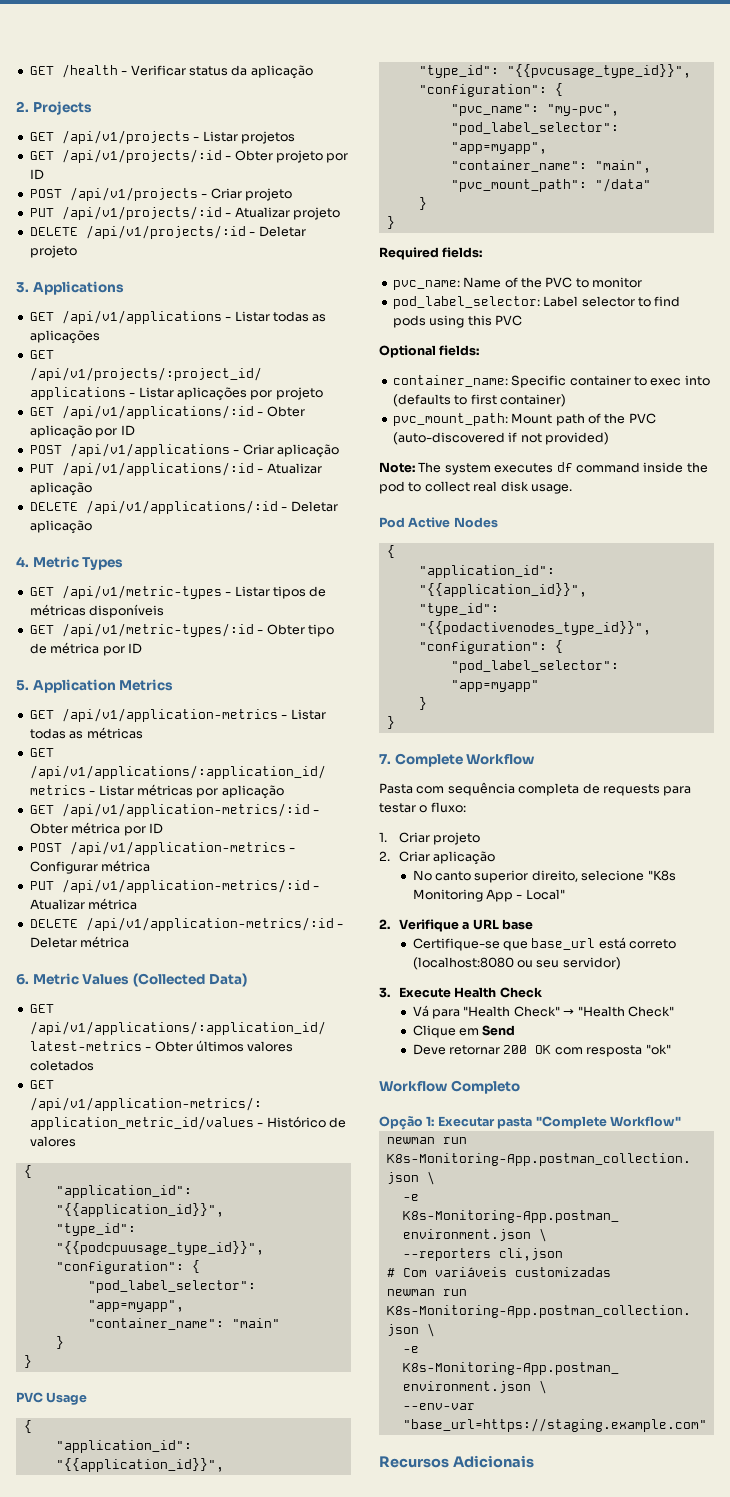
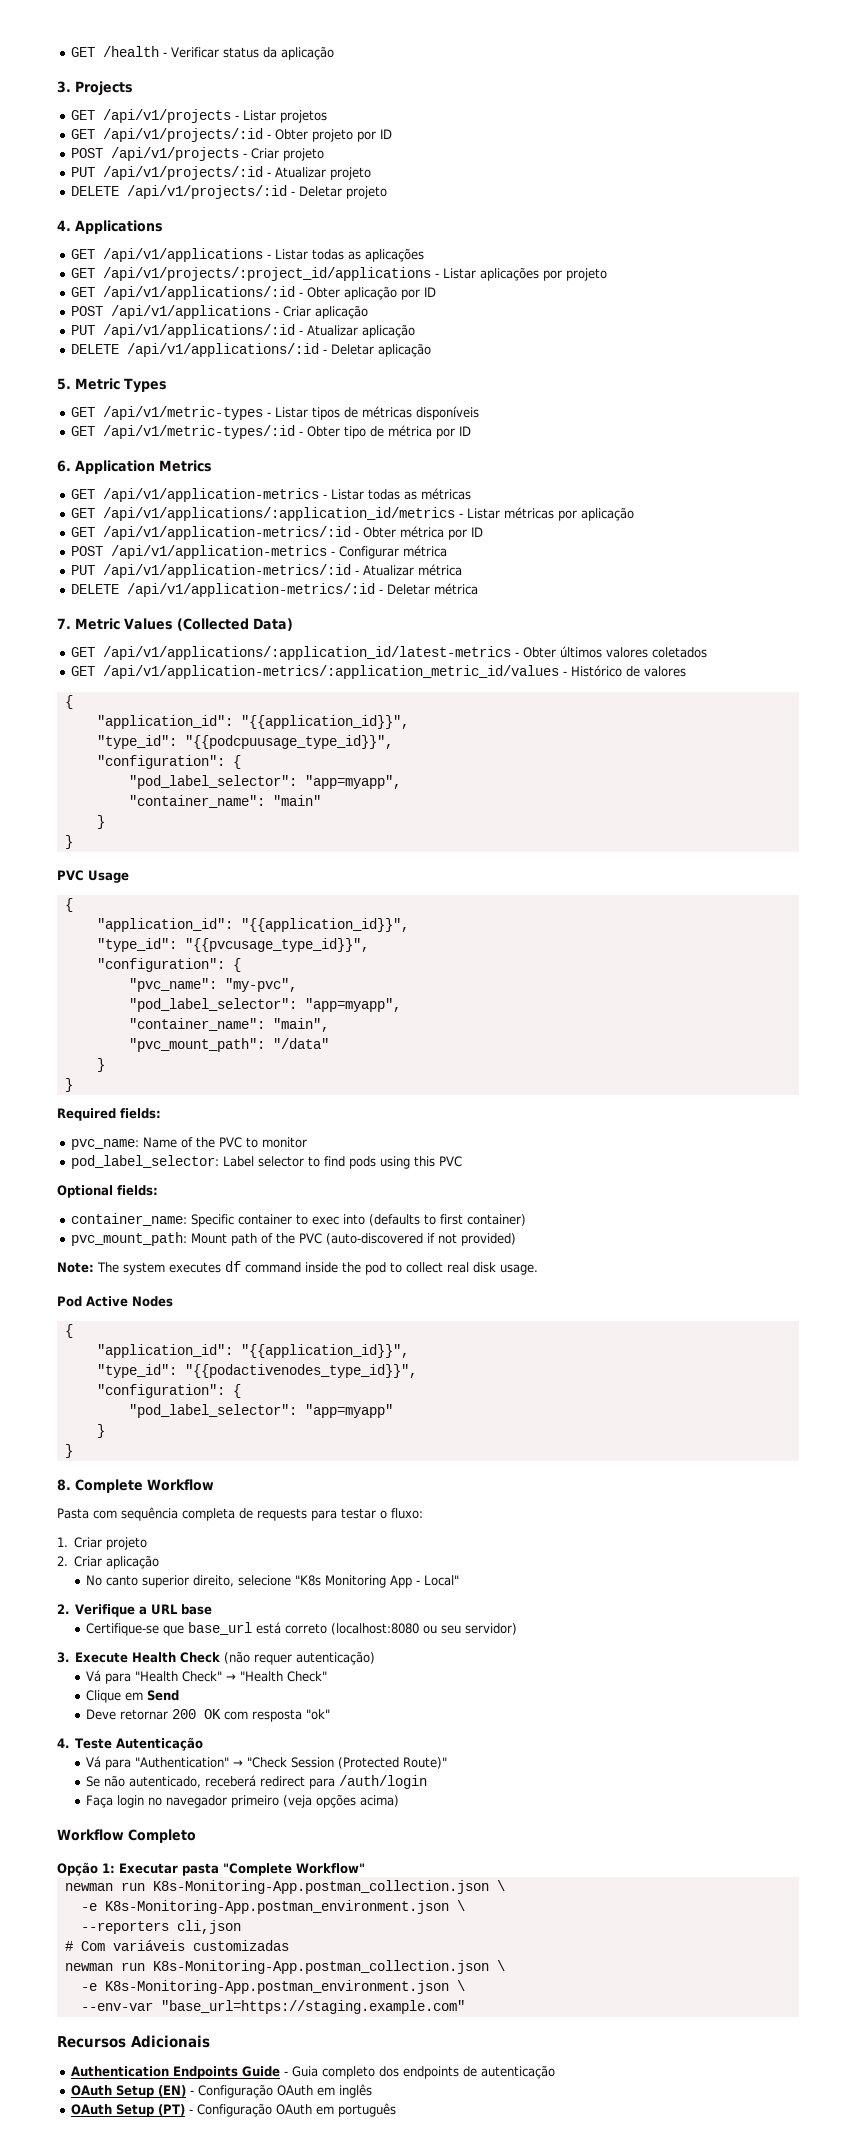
- 2. Projects
+ 3. Projects
- 3. Applications
+ 4. Applications
- 4. Metric Types
+ 5. Metric Types
- 5. Application Metrics
+ 6. Application Metrics
- 6. Metric Values (Collected Data)
+ 7. Metric Values (Collected Data)
- 7. Complete Workflow
+ 8. Complete Workflow
- 3. Execute Health Check
+ 3. Execute Health Check (não requer autenticação)
+ 4. Teste Autenticação
+ Vá para "Authentication" → "Check Session (Protected Route)"
+ Se não autenticado, receberá redirect para /auth/login
+ Faça login no navegador primeiro (veja opções acima)
+ Authentication Endpoints Guide - Guia completo dos endpoints de autenticação
+ OAuth Setup (EN) - Configuração OAuth em inglês
+ OAuth Setup (PT) - Configuração OAuth em português

